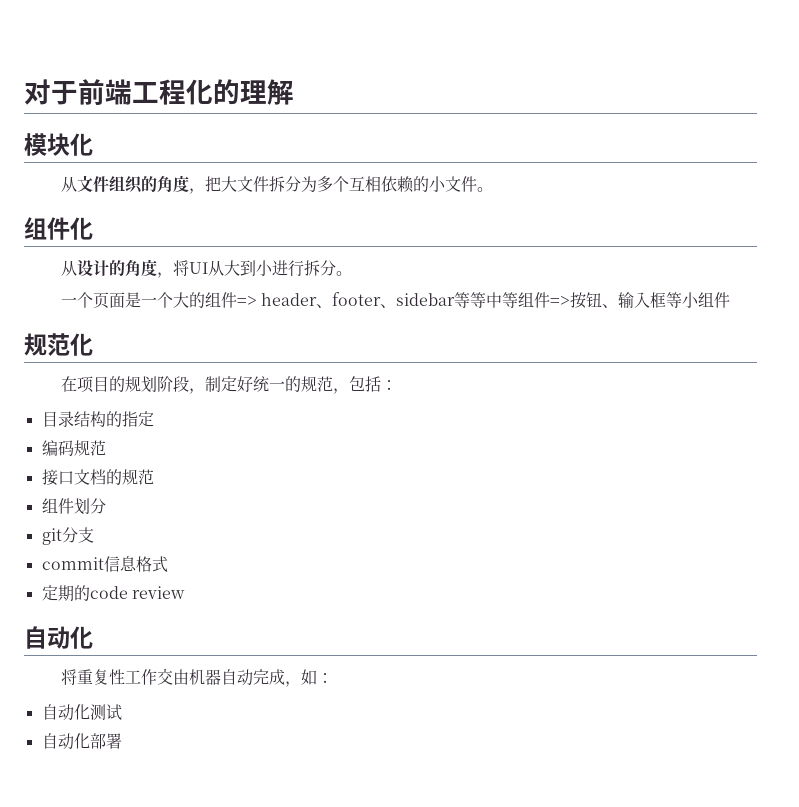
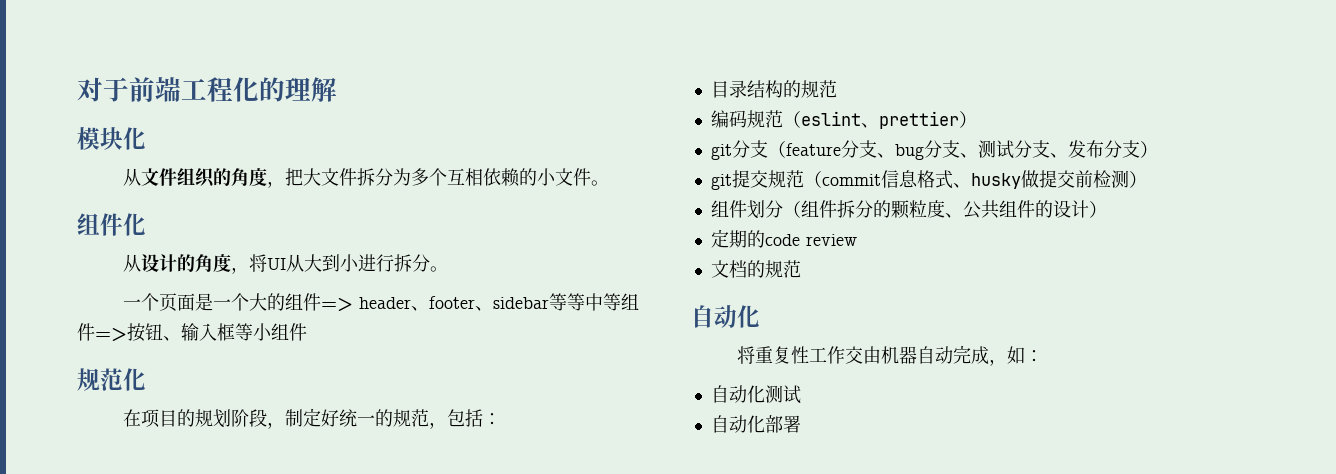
- 目录结构的指定
+ 目录结构的规范
- 编码规范
- 接口文档的规范
- 组件划分
- git分支
- commit信息格式
+ 编码规范（eslint、prettier）
+ git分支（feature分支、bug分支、测试分支、发布分支）
+ git提交规范（commit信息格式、husky做提交前检测）
+ 组件划分（组件拆分的颗粒度、公共组件的设计）
+ 文档的规范

